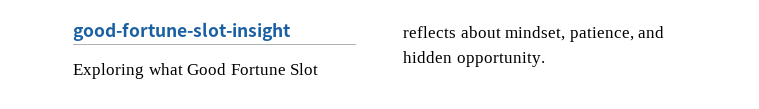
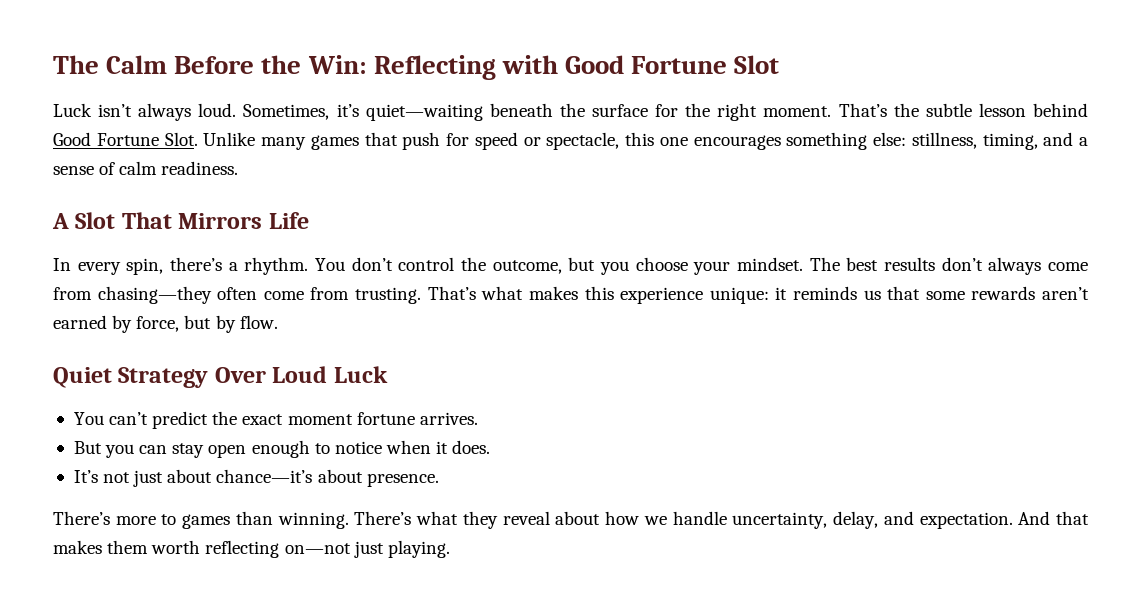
- good-fortune-slot-insight
- Exploring what Good Fortune Slot reflects about mindset, patience, and hidden opportunity.
+ The Calm Before the Win: Reflecting with Good Fortune Slot
+ Luck isn’t always loud. Sometimes, it’s quiet—waiting beneath the surface for the right moment. That’s the subtle lesson behind Good Fortune Slot. Unlike many games that push for speed or spectacle, this one encourages something else: stillness, timing, and a sense of calm readiness.
+ A Slot That Mirrors Life
+ In every spin, there’s a rhythm. You don’t control the outcome, but you choose your mindset. The best results don’t always come from chasing—they often come from trusting. That’s what makes this experience unique: it reminds us that some rewards aren’t earned by force, but by flow.
+ Quiet Strategy Over Loud Luck
+ You can’t predict the exact moment fortune arrives.
+ But you can stay open enough to notice when it does.
+ It’s not just about chance—it’s about presence.
+ There’s more to games than winning. There’s what they reveal about how we handle uncertainty, delay, and expectation. And that makes them worth reflecting on—not just playing.

